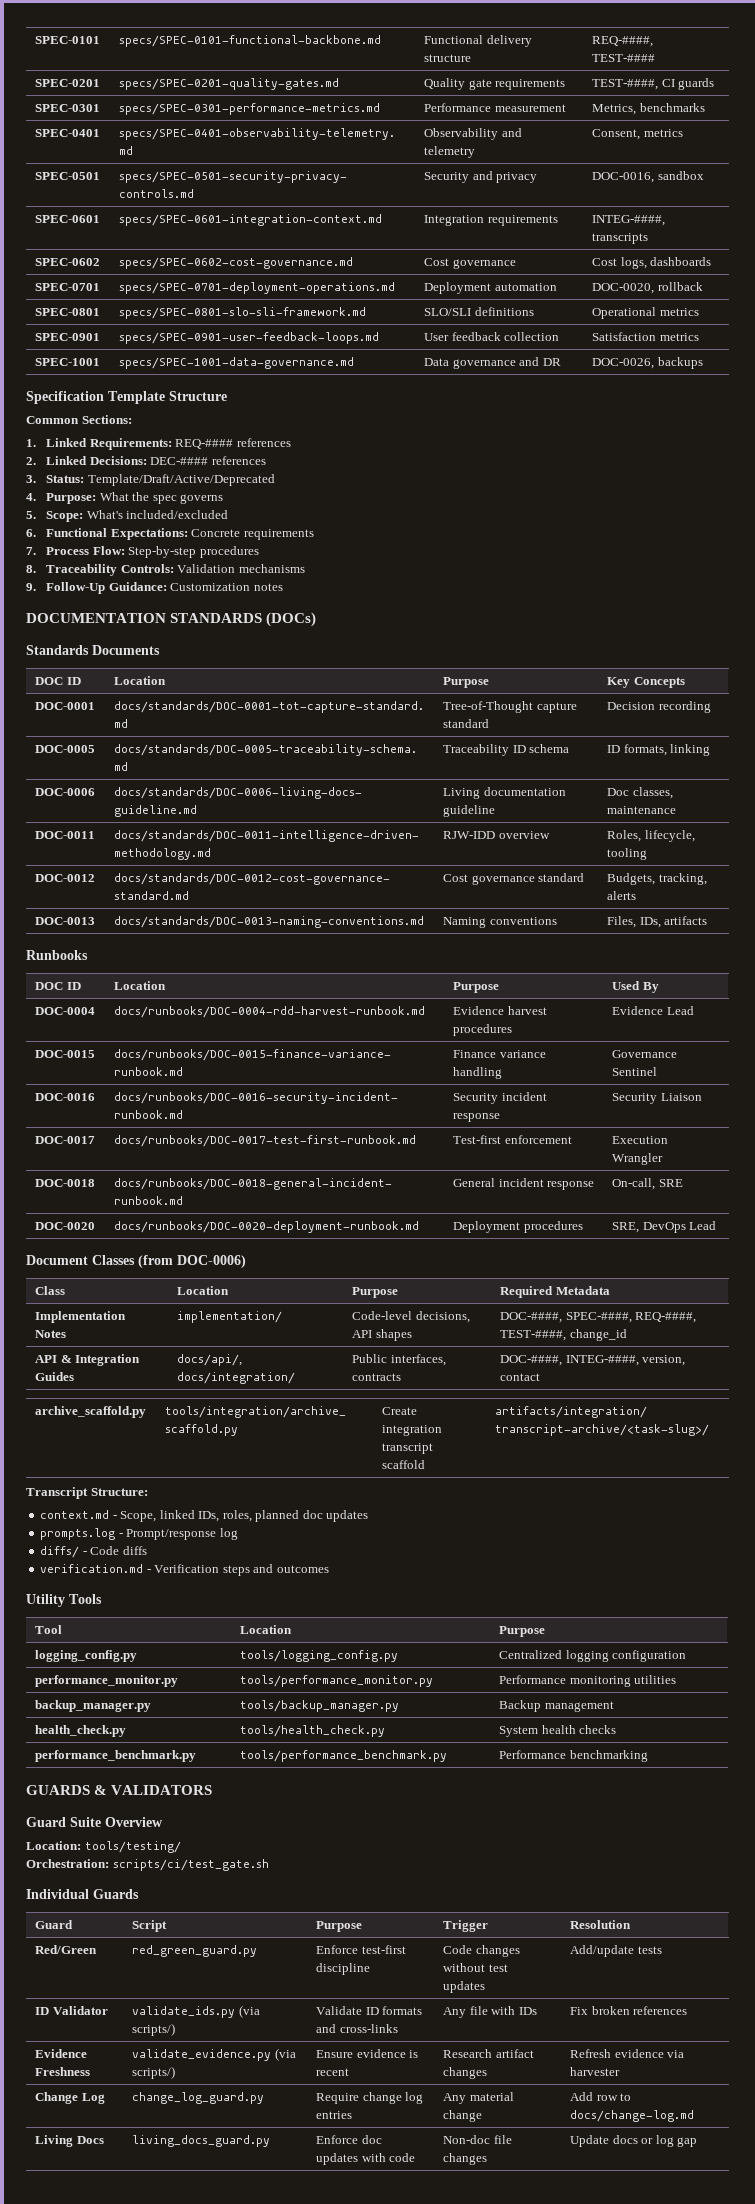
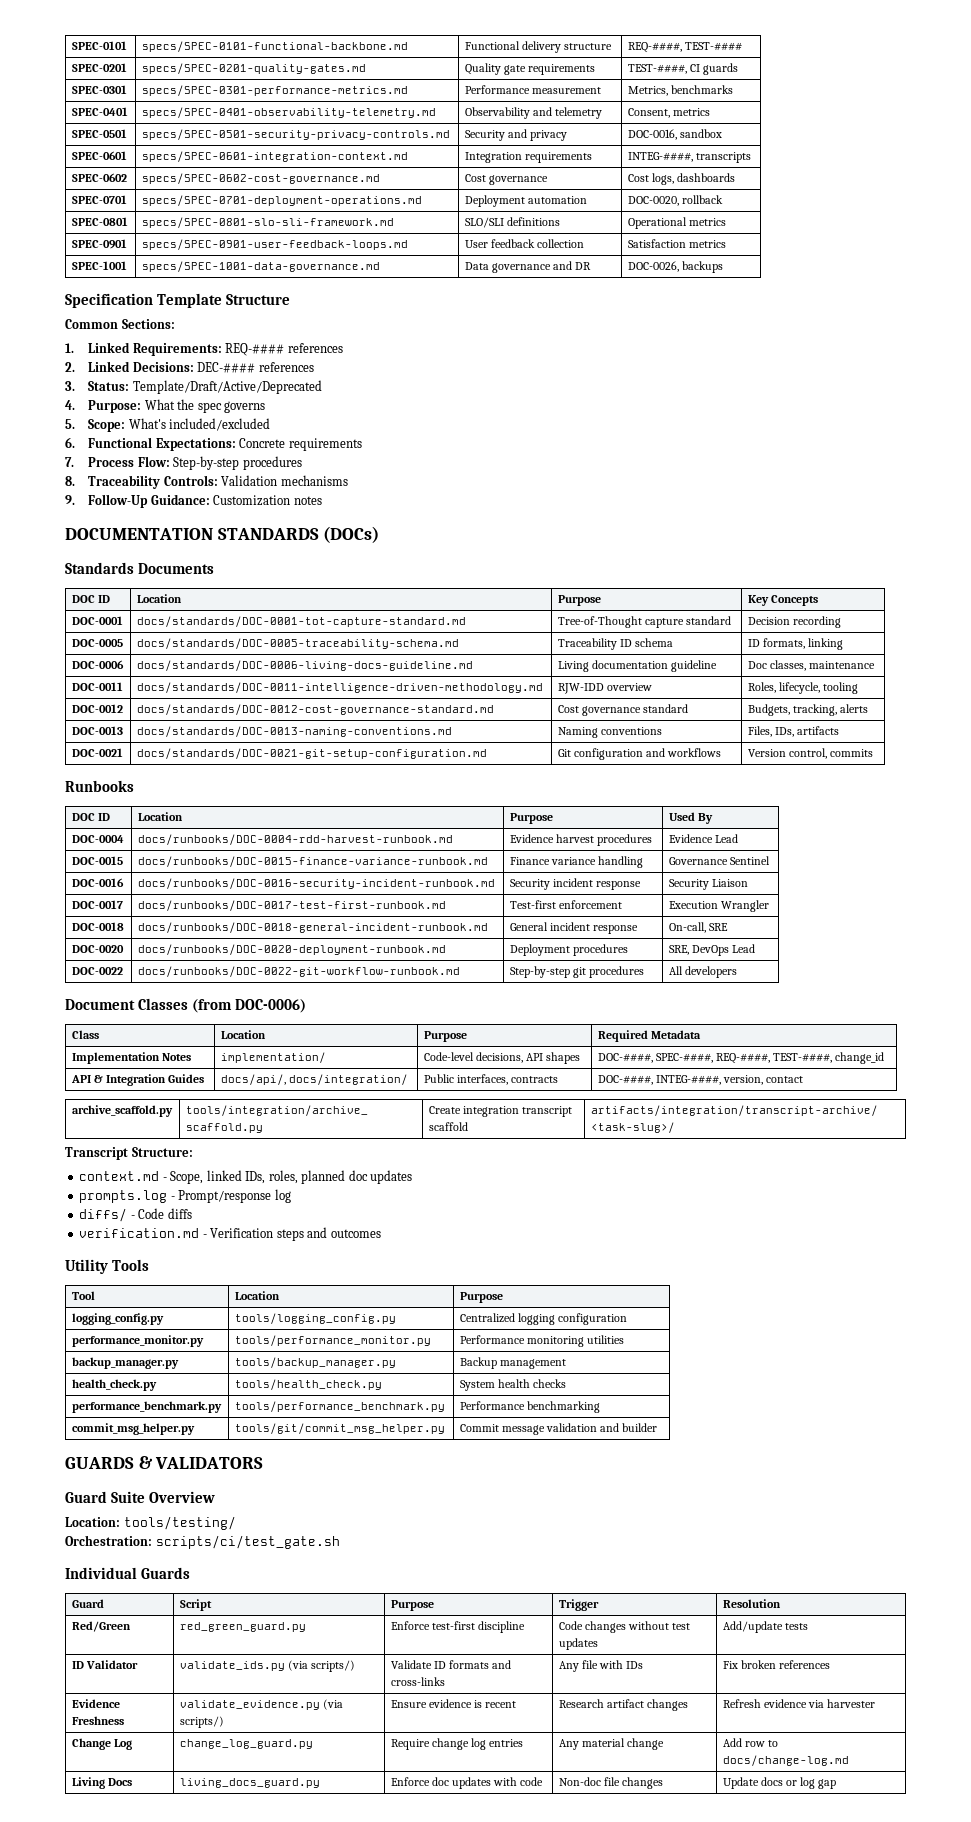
+ DOC-0021 | docs/standards/DOC-0021-git-setup-configuration.md | Git configuration and workflows | Version control, commits
+ DOC-0022 | docs/runbooks/DOC-0022-git-workflow-runbook.md | Step-by-step git procedures | All developers
+ commit_msg_helper.py | tools/git/commit_msg_helper.py | Commit message validation and builder

